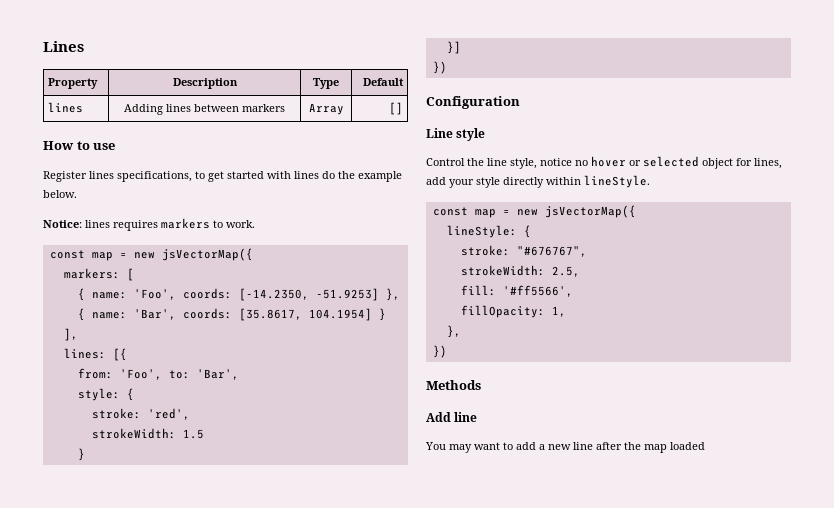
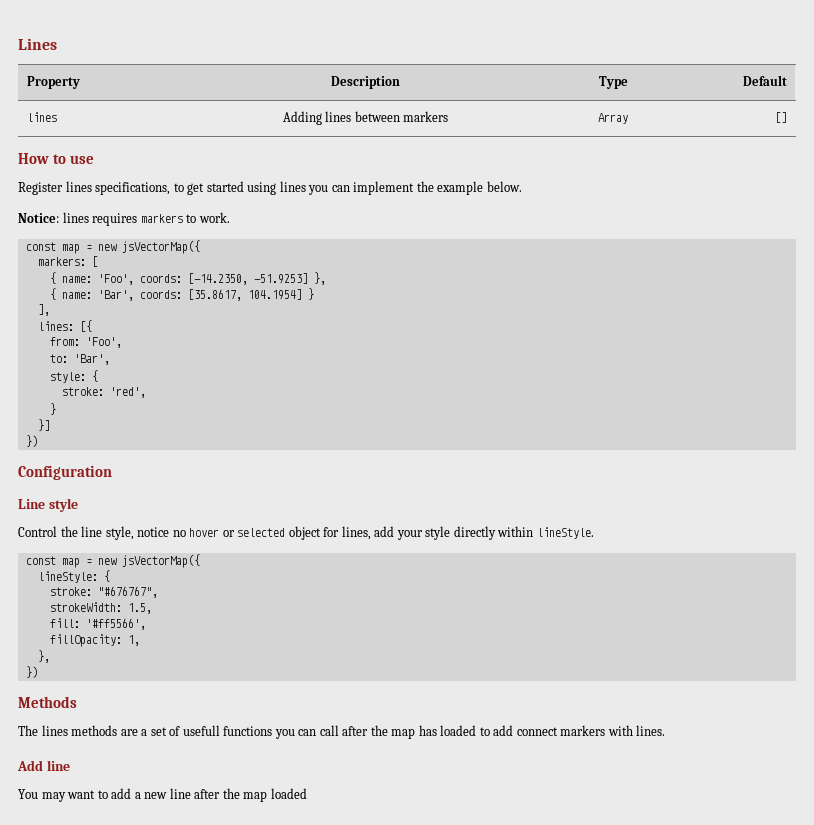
- Register lines specifications, to get started with lines do the example below.
+ Register lines specifications, to get started using lines you can implement the example below.
- from: 'Foo', to: 'Bar',
+ from: 'Foo',
+ to: 'Bar',
- strokeWidth: 1.5
- strokeWidth: 2.5,
+ strokeWidth: 1.5,
+ The lines methods are a set of usefull functions you can call after the map has loaded to add connect markers with lines.

